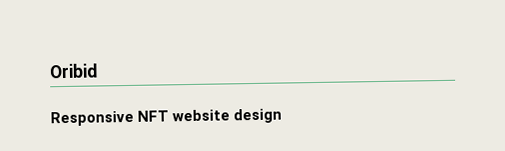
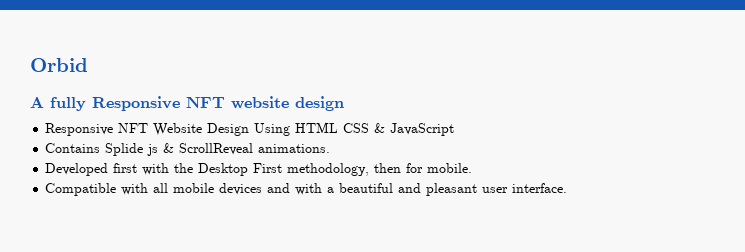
- Oribid
- Responsive NFT website design
+ Orbid
+ A fully Responsive NFT website design
+ Responsive NFT Website Design Using HTML CSS & JavaScript
+ Contains Splide js & ScrollReveal animations.
+ Developed first with the Desktop First methodology, then for mobile.
+ Compatible with all mobile devices and with a beautiful and pleasant user interface.

